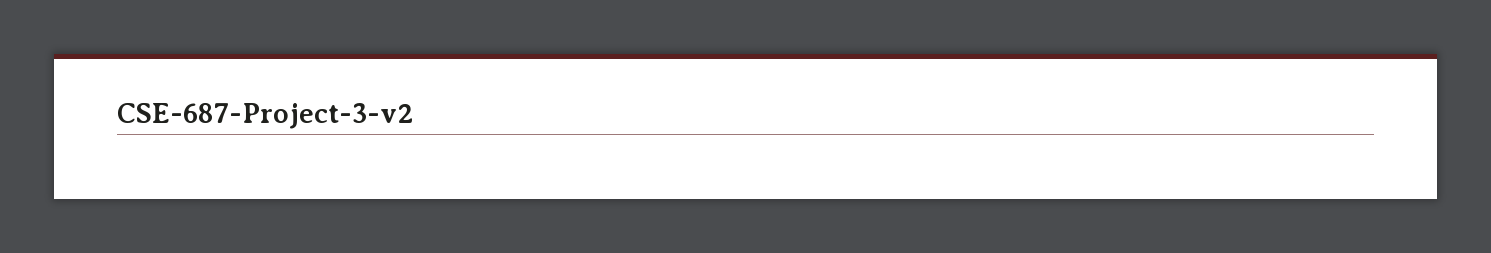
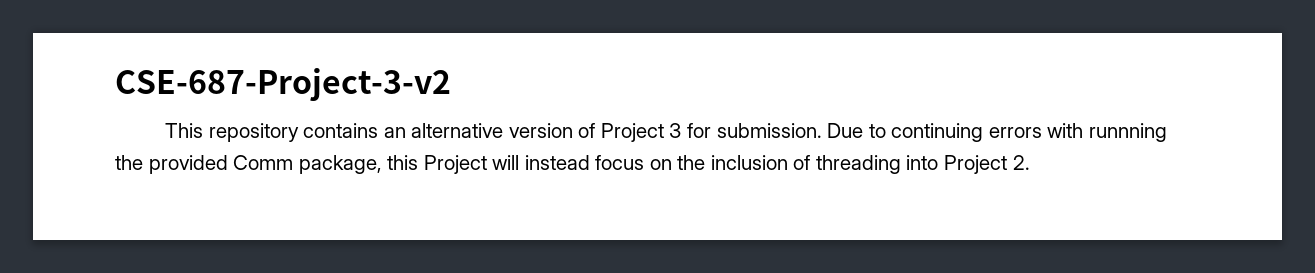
+ This repository contains an alternative version of Project 3 for submission. Due to continuing errors with runnning the provided Comm package, this Project will instead focus on the inclusion of threading into Project 2.

